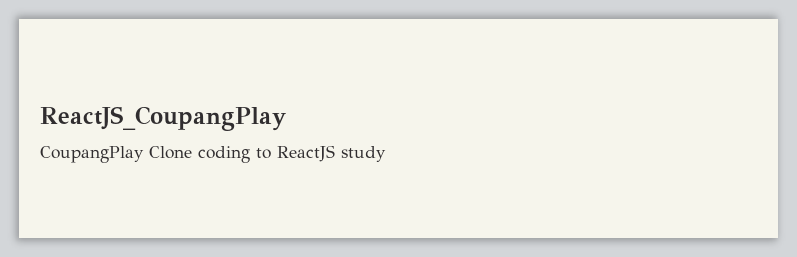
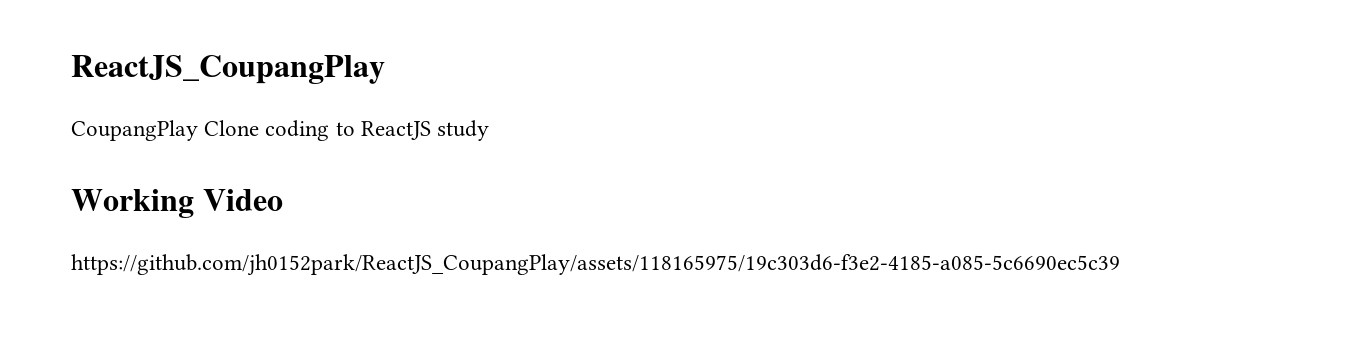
+ Working Video
+ https://github.com/jh0152park/ReactJS_CoupangPlay/assets/118165975/19c303d6-f3e2-4185-a085-5c6690ec5c39

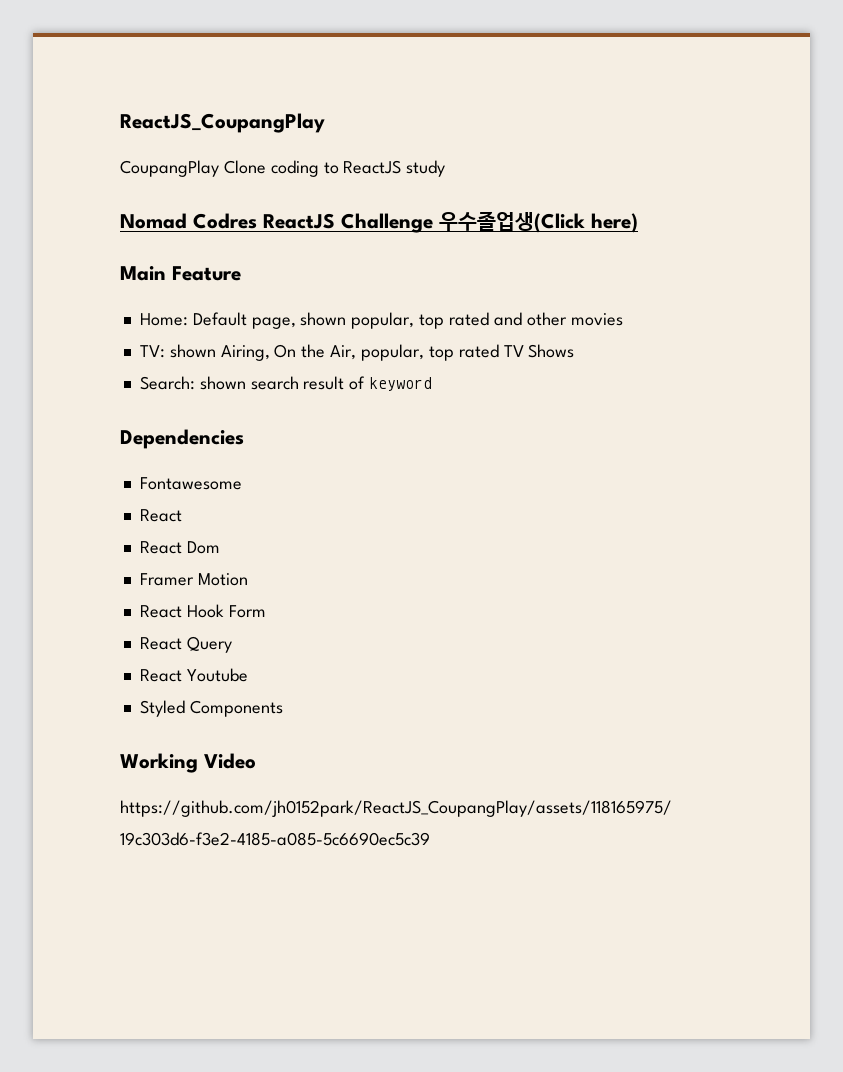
+ Nomad Codres ReactJS Challenge 우수졸업생(Click here)
+ Main Feature
+ Home: Default page, shown popular, top rated and other movies
+ TV: shown Airing, On the Air, popular, top rated TV Shows
+ Search: shown search result of keyword
+ Dependencies
+ Fontawesome
+ React
+ React Dom
+ Framer Motion
+ React Hook Form
+ React Query
+ React Youtube
+ Styled Components

